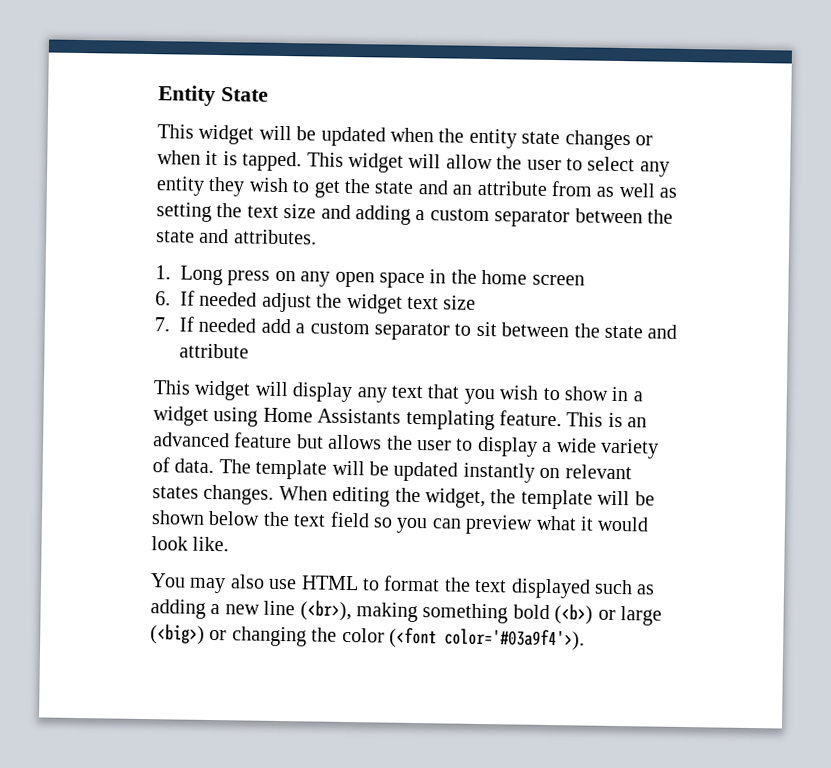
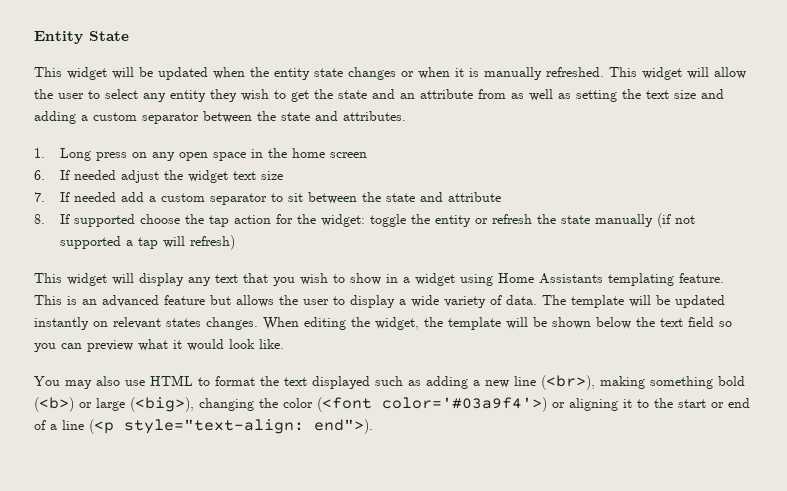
- This widget will be updated when the entity state changes or when it is tapped.
+ This widget will be updated when the entity state changes or when it is manually refreshed.
+ 8. If supported choose the tap action for the widget: toggle the entity or refresh the state manually (if not supported a tap will refresh)
- You may also use HTML to format the text displayed such as adding a new line (<br>), making something bold (<b>) or large (<big>) or changing the color (<font color='#03a9f4'>).
+ You may also use HTML to format the text displayed such as adding a new line (<br>), making something bold (<b>) or large (<big>), changing the color (<font color='#03a9f4'>) or aligning it to the start or end of a line (<p style="text-align: end">).

